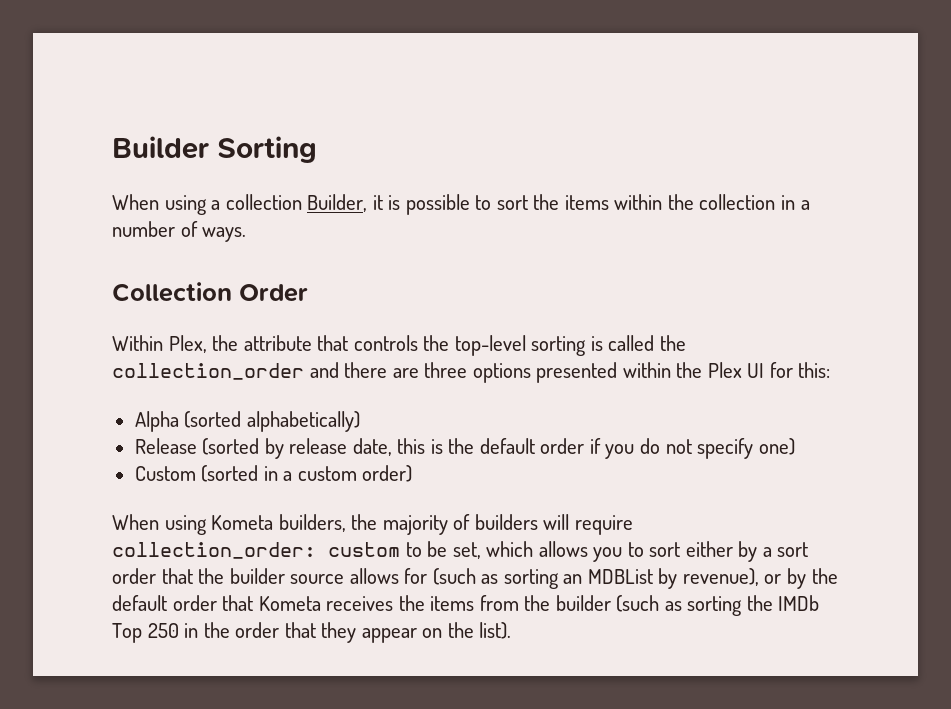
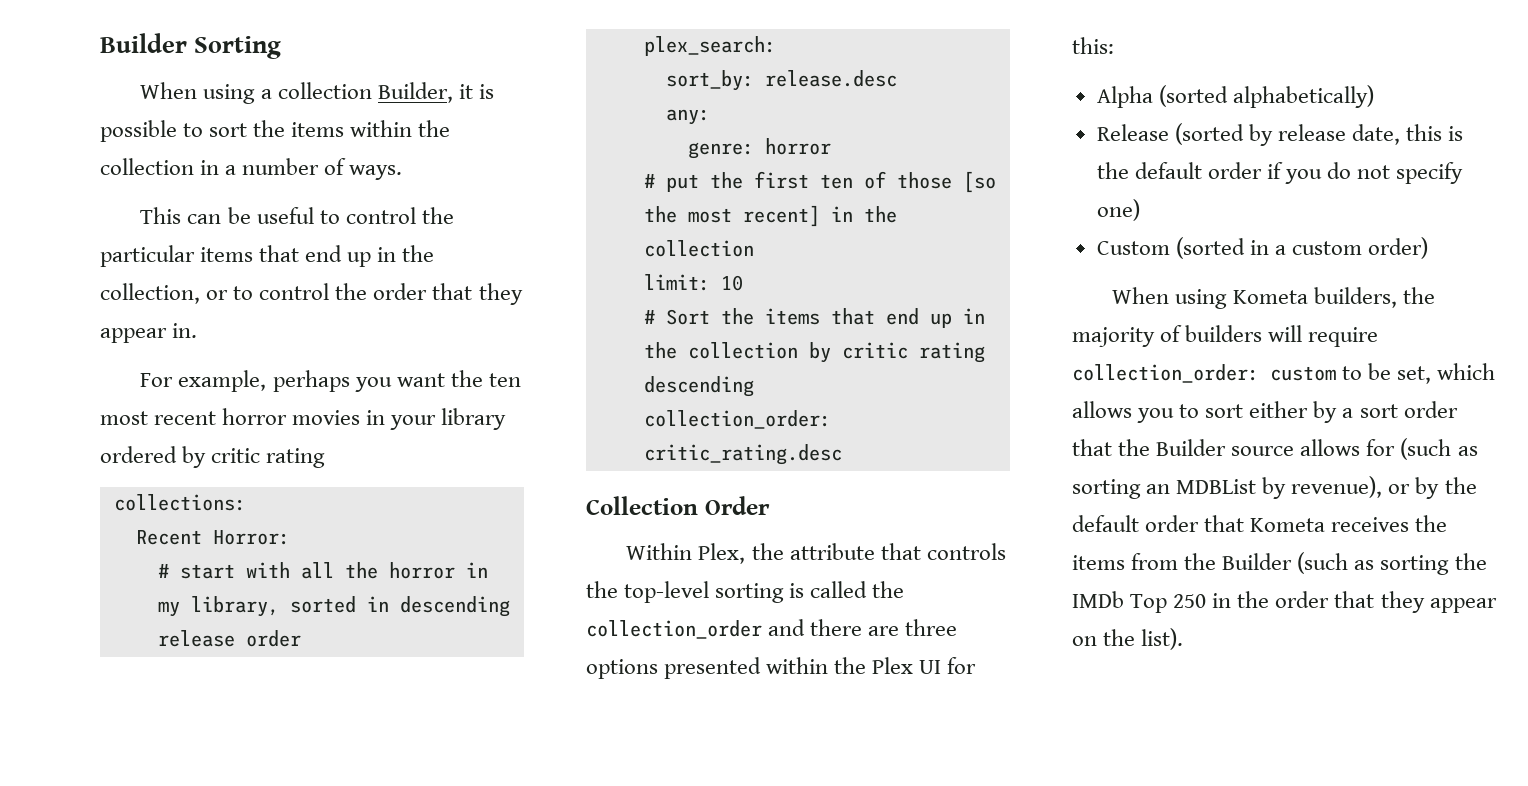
+ This can be useful to control the particular items that end up in the collection, or to control the order that they appear in.
+ For example, perhaps you want the ten most recent horror movies in your library ordered by critic rating
+ collections:
+ Recent Horror:
+ # start with all the horror in my library, sorted in descending release order
+ plex_search:
+ sort_by: release.desc
+ any:
+ genre: horror
+ # put the first ten of those [so the most recent] in the collection
+ limit: 10
+ # Sort the items that end up in the collection by critic rating descending
+ collection_order: critic_rating.desc
- custom to be set, which allows you to sort either by a sort order that the builder source allows for (such as sorting an MDBList by revenue), or by the default order that Kometa receives the items from the builder (such as sorting the IMDb Top 250 in the order that they appear on the list).
+ custom to be set, which allows you to sort either by a sort order that the Builder source allows for (such as sorting an MDBList by revenue), or by the default order that Kometa receives the items from the Builder (such as sorting the IMDb Top 250 in the order that they appear on the list).

